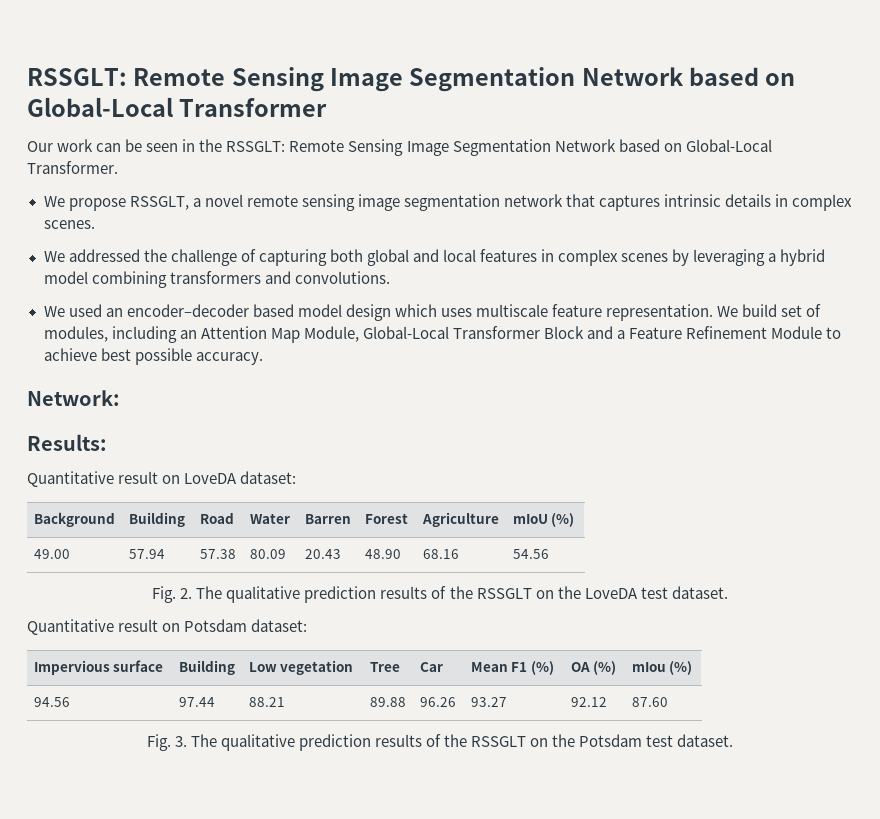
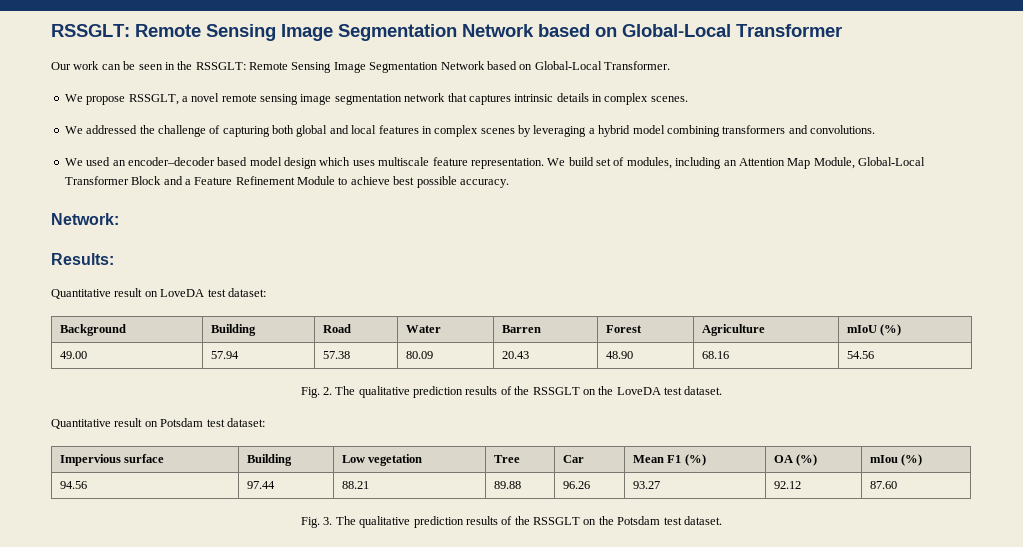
- Quantitative result on LoveDA dataset:
+ Quantitative result on LoveDA test dataset:
- Quantitative result on Potsdam dataset:
+ Quantitative result on Potsdam test dataset:

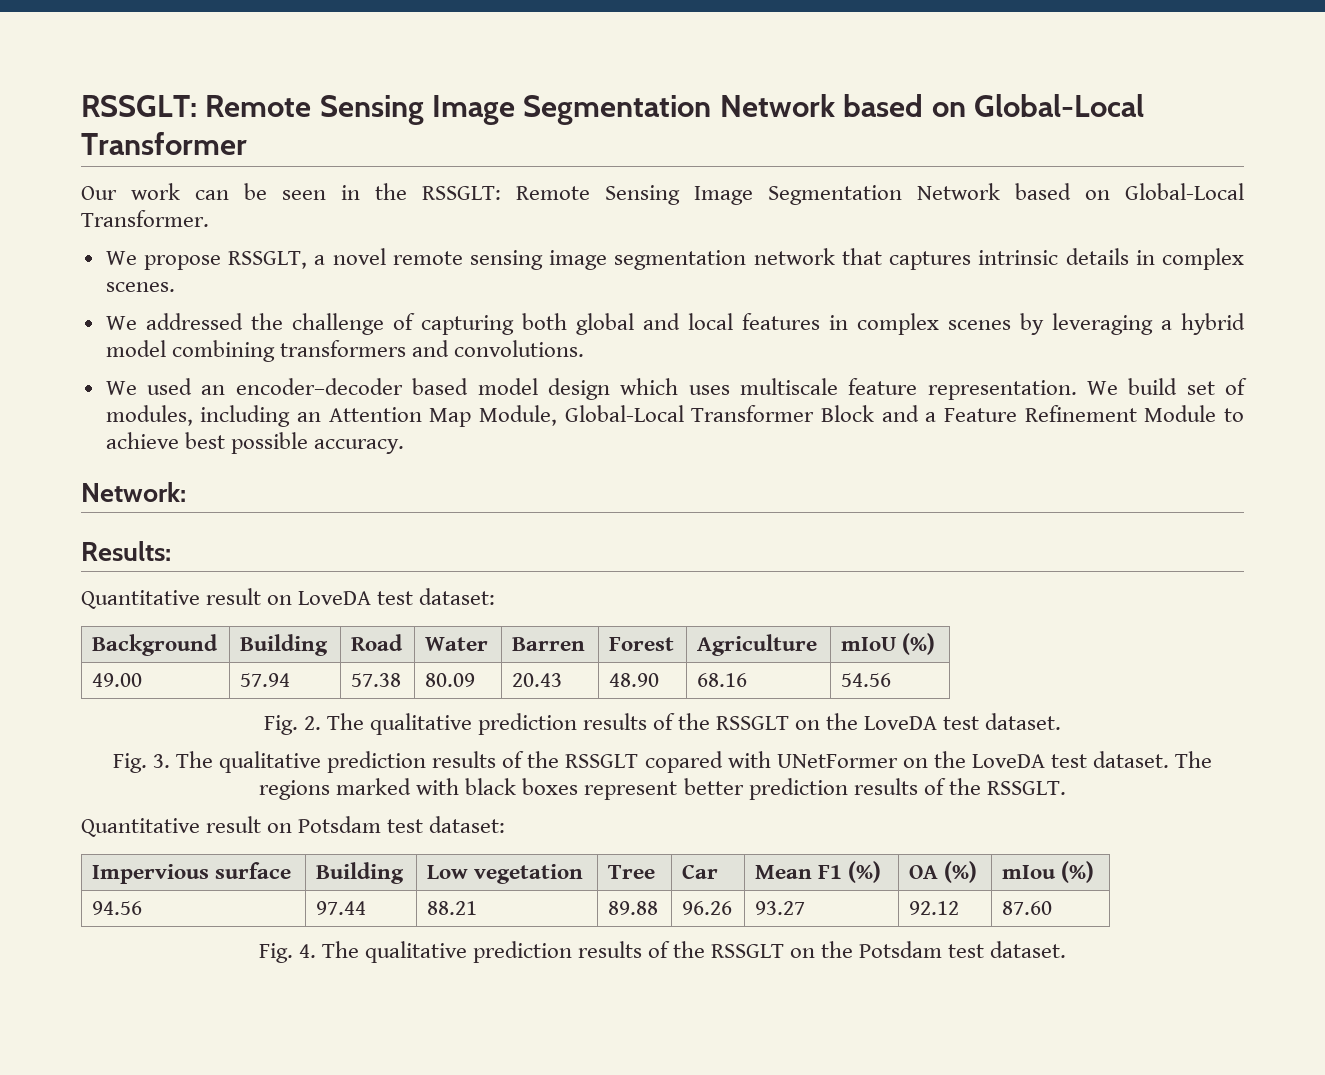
+ Fig. 3. The qualitative prediction results of the RSSGLT copared with UNetFormer on the LoveDA test dataset. The regions marked with black boxes represent better prediction results of the RSSGLT.
- Fig. 3. The qualitative prediction results of the RSSGLT on the Potsdam test dataset.
+ Fig. 4. The qualitative prediction results of the RSSGLT on the Potsdam test dataset.

